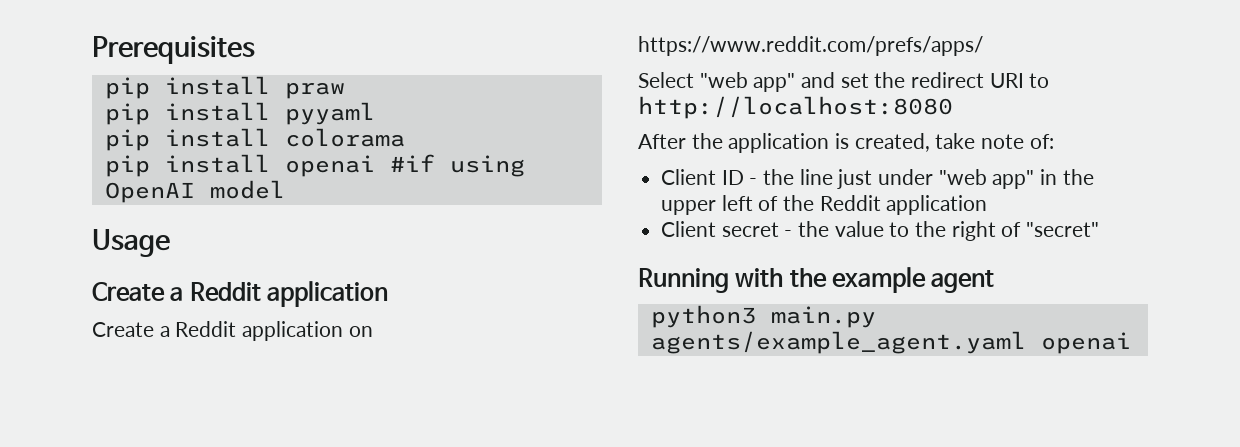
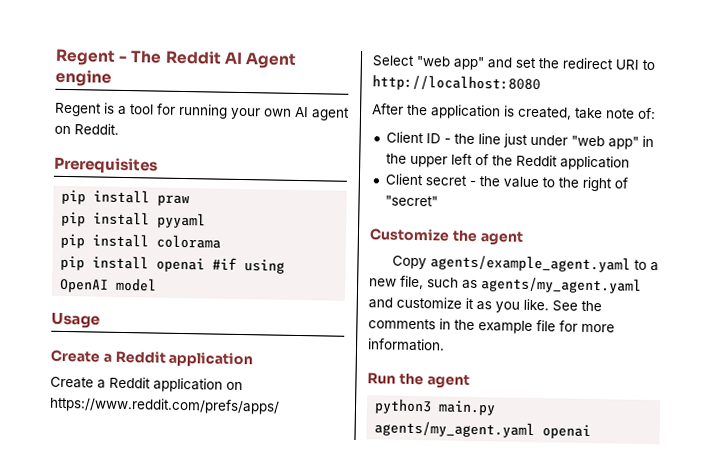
+ Regent - The Reddit AI Agent engine
+ Regent is a tool for running your own AI agent on Reddit.
- Running with the example agent
+ Customize the agent
+ Copy agents/example_agent.yaml to a new file, such as agents/my_agent.yaml and customize it as you like. See the comments in the example file for more information.
+ Run the agent
- python3 main.py agents/example_agent.yaml openai
+ python3 main.py agents/my_agent.yaml openai

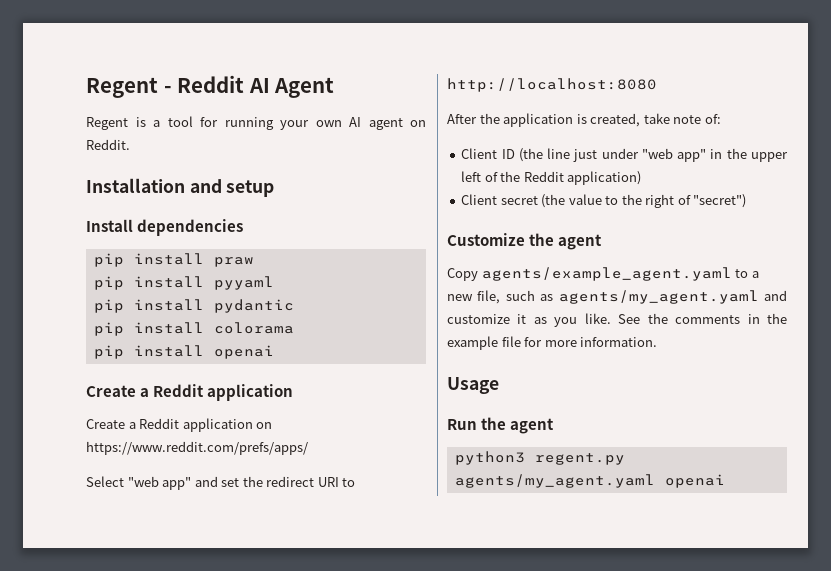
- Regent - The Reddit AI Agent engine
+ Regent - Reddit AI Agent
- Prerequisites
+ Installation and setup
+ Install dependencies
+ pip install pydantic
- pip install openai #if using OpenAI model
- Usage
+ pip install openai
- Client ID - the line just under "web app" in the upper left of the Reddit application
+ Client ID (the line just under "web app" in the upper left of the Reddit application)
- Client secret - the value to the right of "secret"
+ Client secret (the value to the right of "secret")
+ Usage
- python3 main.py agents/my_agent.yaml openai
+ python3 regent.py agents/my_agent.yaml openai

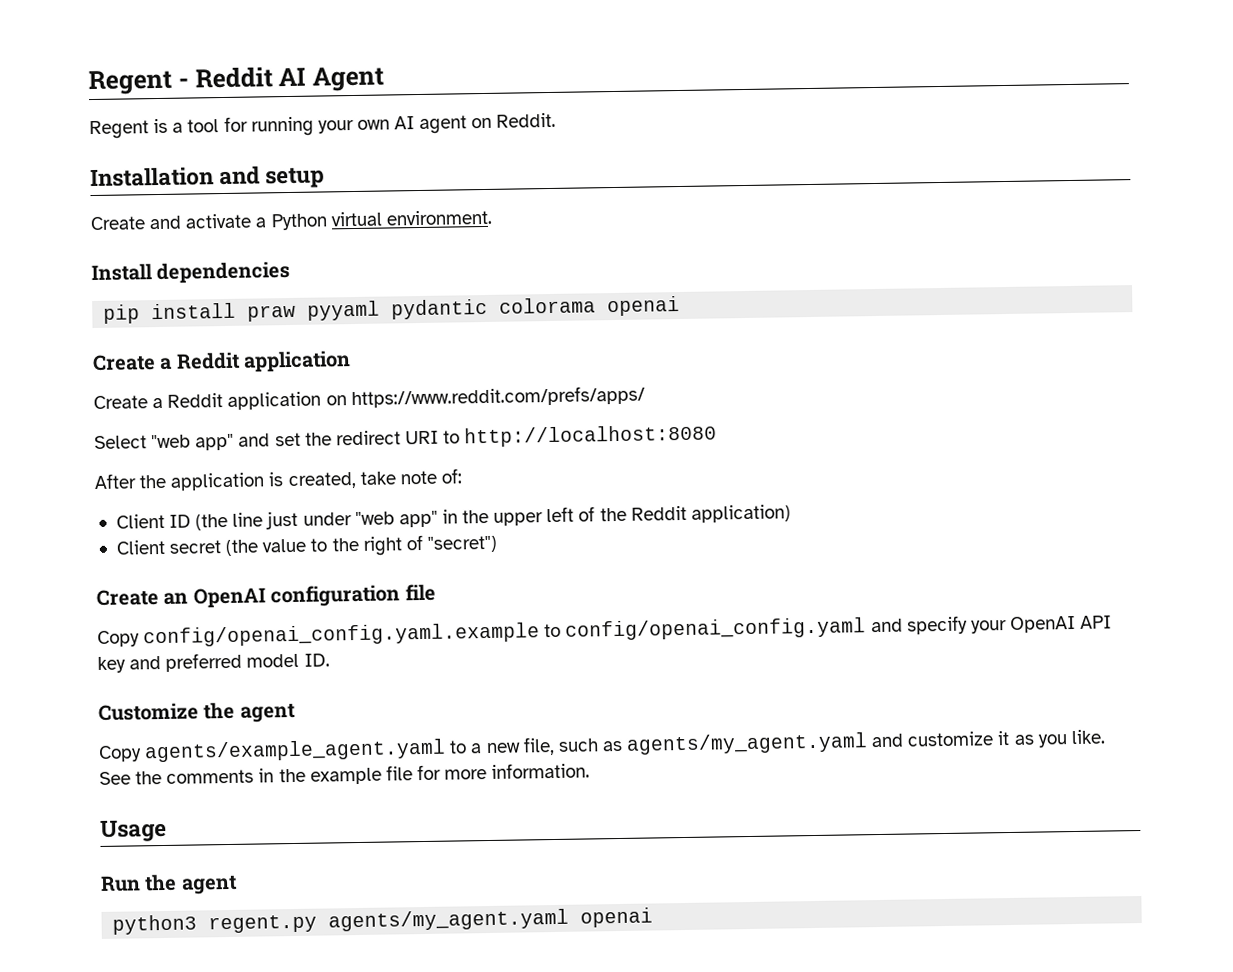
+ Create and activate a Python virtual environment.
- pip install praw
- pip install pyyaml
- pip install pydantic
- pip install colorama
- pip install openai
+ pip install praw pyyaml pydantic colorama openai
+ Create an OpenAI configuration file
+ Copy config/openai_config.yaml.example to config/openai_config.yaml and specify your OpenAI API key and preferred model ID.

